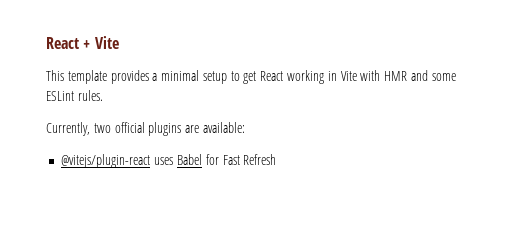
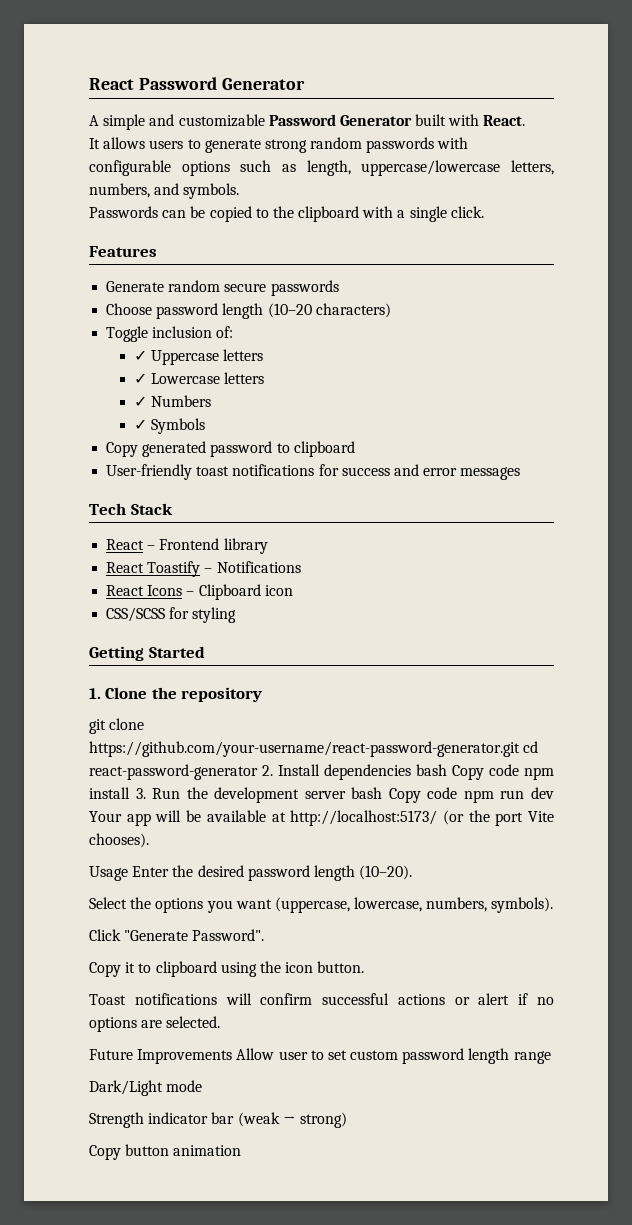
- React + Vite
- This template provides a minimal setup to get React working in Vite with HMR and some ESLint rules.
- Currently, two official plugins are available:
- @vitejs/plugin-react uses Babel for Fast Refresh
+ React Password Generator
+ A simple and customizable Password Generator built with React.
+ It allows users to generate strong random passwords with configurable options such as length, uppercase/lowercase letters, numbers, and symbols.
+ Passwords can be copied to the clipboard with a single click.
+ Features
+ Generate random secure passwords
+ Choose password length (10–20 characters)
+ Toggle inclusion of:
+ ✓ Uppercase letters
+ ✓ Lowercase letters
+ ✓ Numbers
+ ✓ Symbols
+ Copy generated password to clipboard
+ User-friendly toast notifications for success and error messages
+ Tech Stack
+ React – Frontend library
+ React Toastify – Notifications
+ React Icons – Clipboard icon
+ CSS/SCSS for styling
+ Getting Started
+ 1. Clone the repository
+ git clone https://github.com/your-username/react-password-generator.git cd react-password-generator 2. Install dependencies bash Copy code npm install 3. Run the development server bash Copy code npm run dev Your app will be available at http://localhost:5173/ (or the port Vite chooses).
+ Usage Enter the desired password length (10–20).
+ Select the options you want (uppercase, lowercase, numbers, symbols).
+ Click "Generate Password".
+ Copy it to clipboard using the icon button.
+ Toast notifications will confirm successful actions or alert if no options are selected.
+ Future Improvements Allow user to set custom password length range
+ Dark/Light mode
+ Strength indicator bar (weak → strong)
+ Copy button animation

